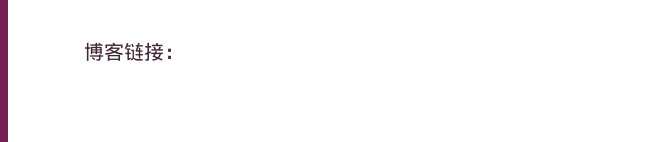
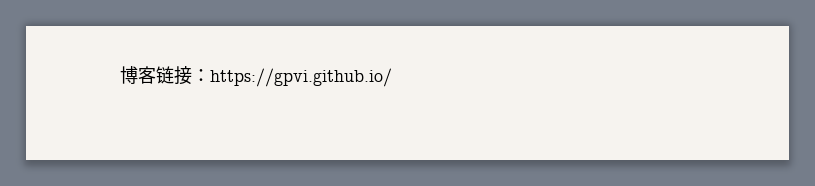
- 博客链接：
+ 博客链接：https://gpvi.github.io/

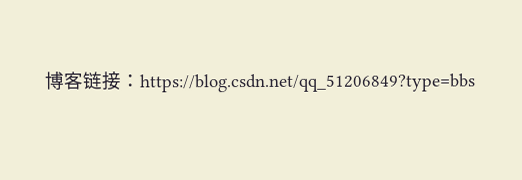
- 博客链接：https://gpvi.github.io/
+ 博客链接：https://blog.csdn.net/qq_51206849?type=bbs

